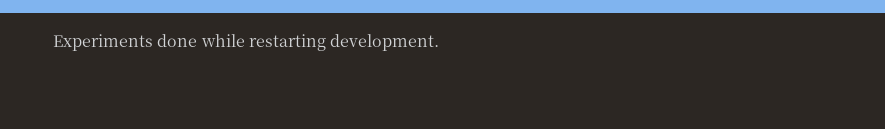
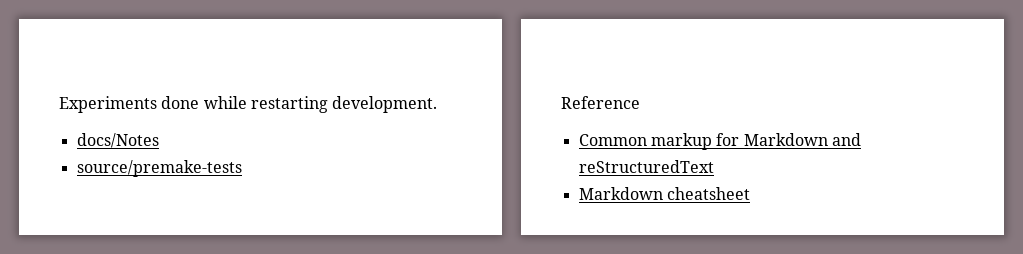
+ docs/Notes
+ source/premake-tests
+ Reference
+ Common markup for Markdown and reStructuredText
+ Markdown cheatsheet

